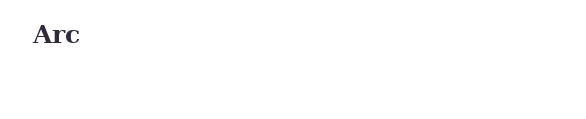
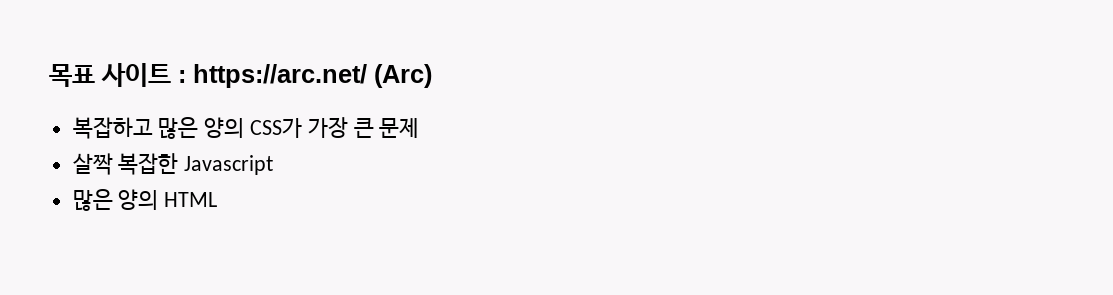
- Arc
+ 목표 사이트 : https://arc.net/ (Arc)
+ 복잡하고 많은 양의 CSS가 가장 큰 문제
+ 살짝 복잡한 Javascript
+ 많은 양의 HTML

